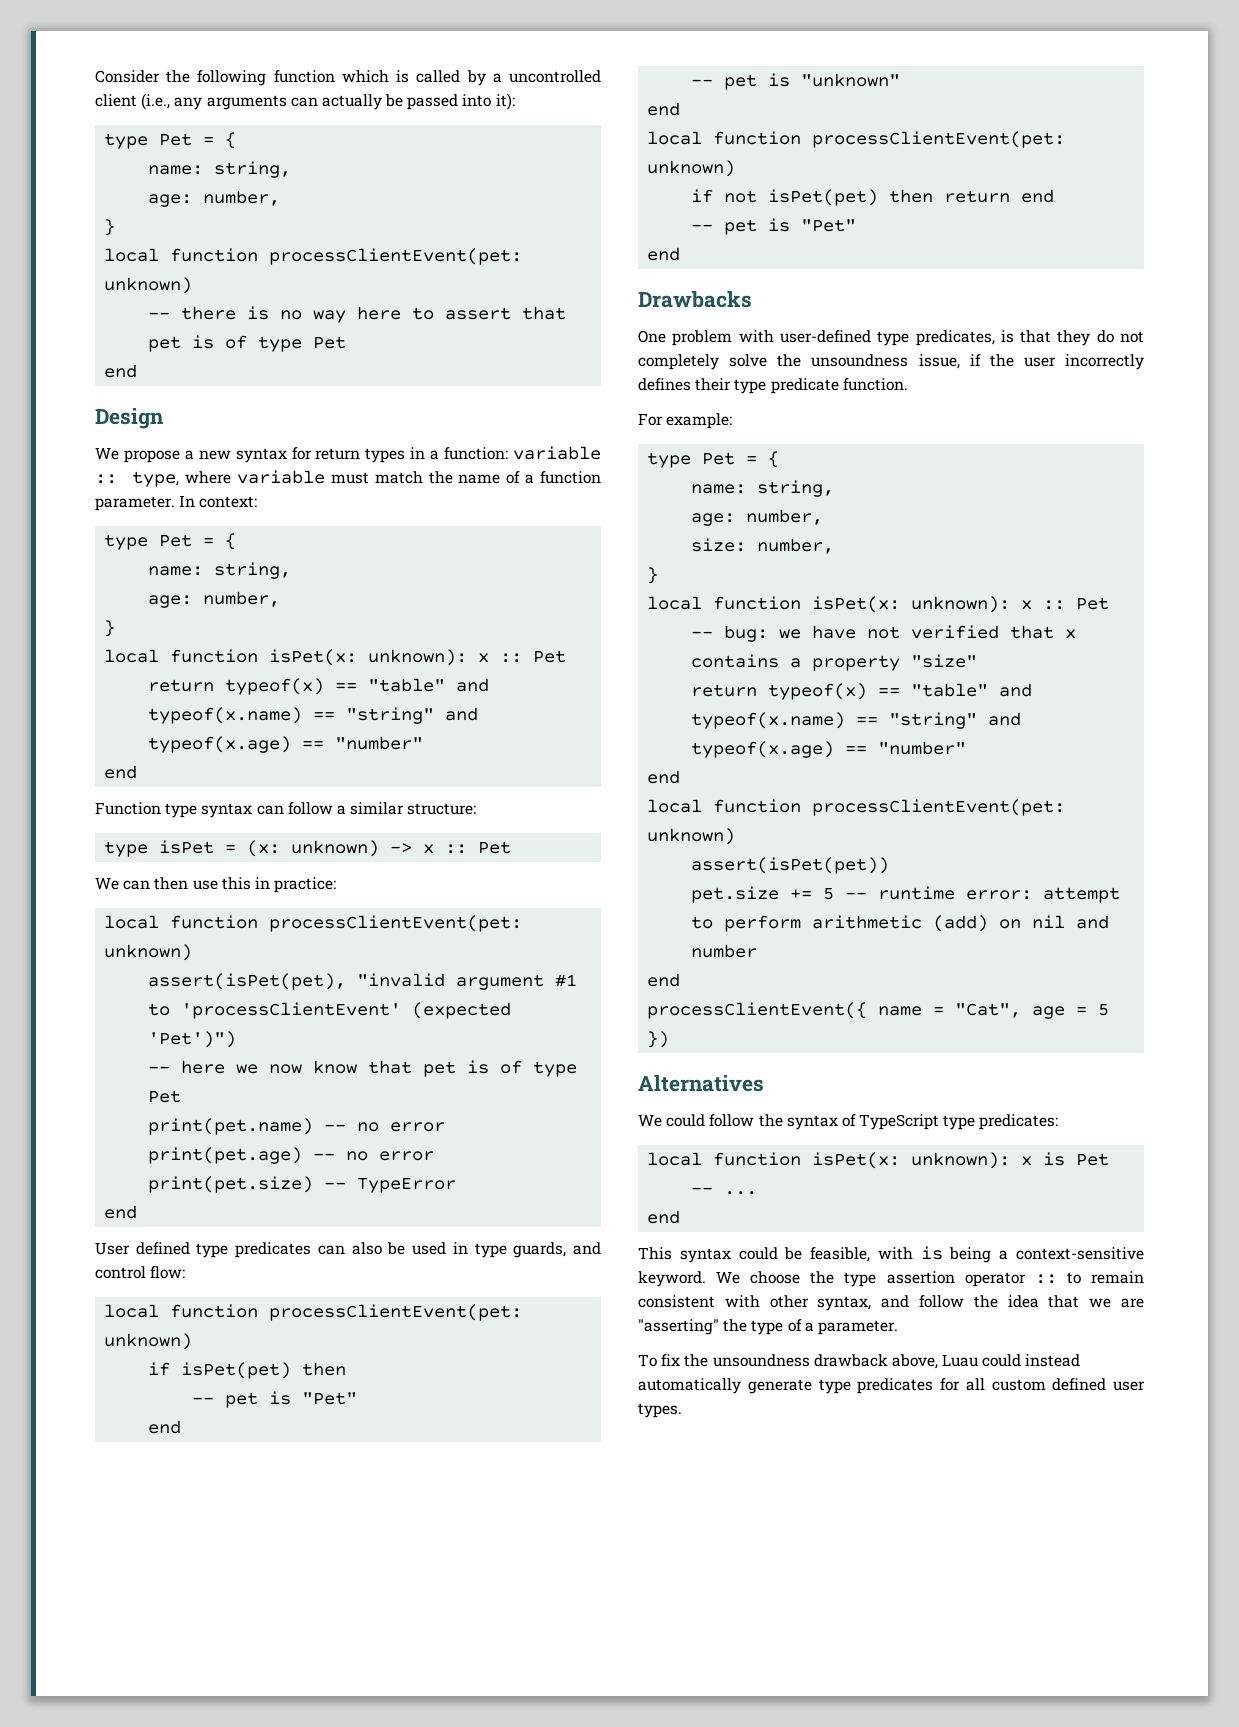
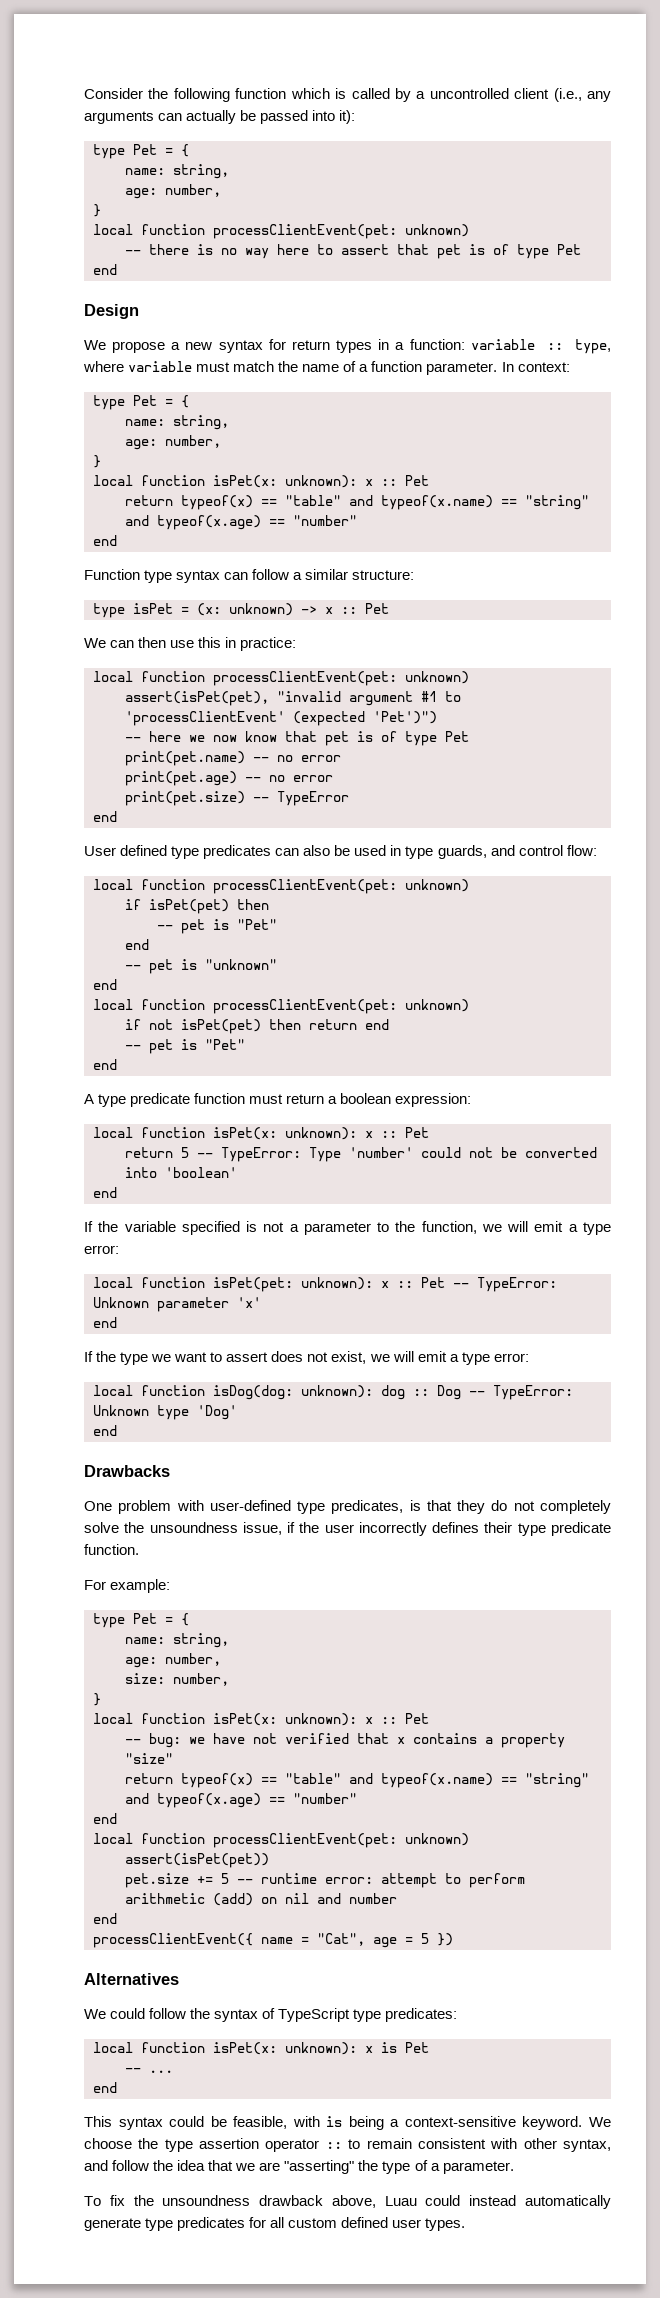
+ A type predicate function must return a boolean expression:
+ local function isPet(x: unknown): x :: Pet
+ return 5 -- TypeError: Type 'number' could not be converted into 'boolean'
+ end
+ If the variable specified is not a parameter to the function, we will emit a type error:
+ local function isPet(pet: unknown): x :: Pet -- TypeError: Unknown parameter 'x'
+ end
+ If the type we want to assert does not exist, we will emit a type error:
+ local function isDog(dog: unknown): dog :: Dog -- TypeError: Unknown type 'Dog'
+ end

